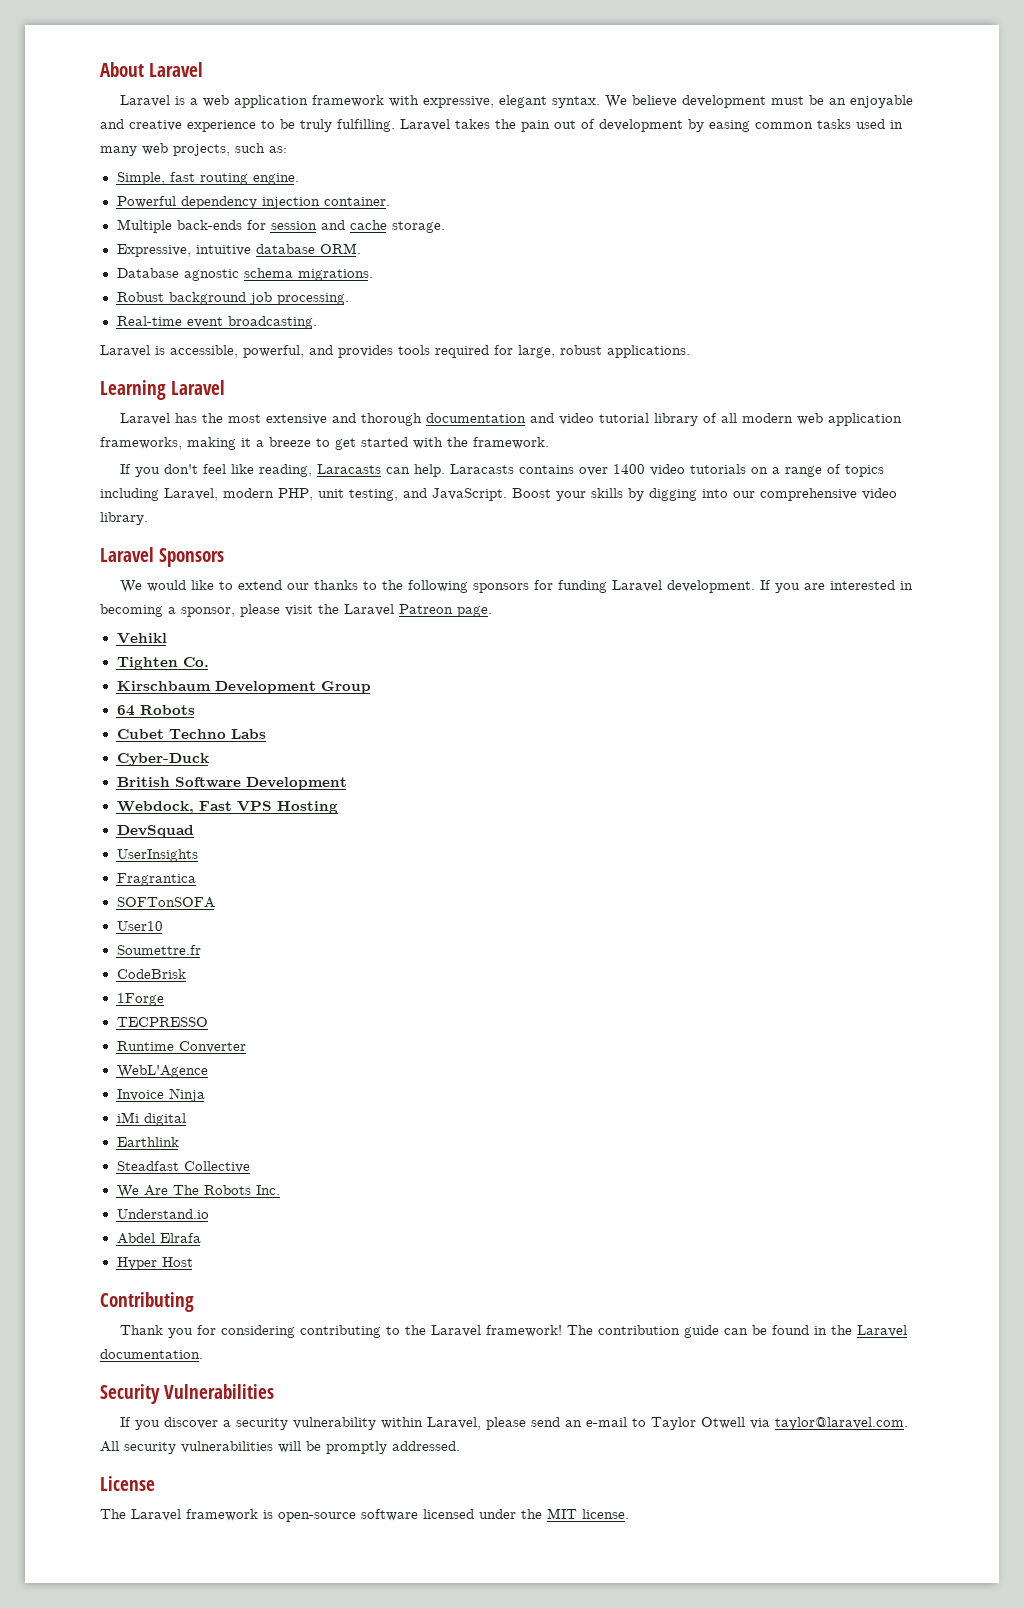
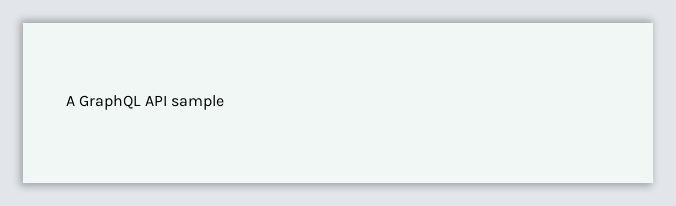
- About Laravel
- Laravel is a web application framework with expressive, elegant syntax. We believe development must be an enjoyable and creative experience to be truly fulfilling. Laravel takes the pain out of development by easing common tasks used in many web projects, such as:
- Simple, fast routing engine.
- Powerful dependency injection container.
- Multiple back-ends for session and cache storage.
- Expressive, intuitive database ORM.
- Database agnostic schema migrations.
- Robust background job processing.
- Real-time event broadcasting.
- Laravel is accessible, powerful, and provides tools required for large, robust applications.
- Learning Laravel
- Laravel has the most extensive and thorough documentation and video tutorial library of all modern web application frameworks, making it a breeze to get started with the framework.
- If you don't feel like reading, Laracasts can help. Laracasts contains over 1400 video tutorials on a range of topics including Laravel, modern PHP, unit testing, and JavaScript. Boost your skills by digging into our comprehensive video library.
- Laravel Sponsors
- We would like to extend our thanks to the following sponsors for funding Laravel development. If you are interested in becoming a sponsor, please visit the Laravel Patreon page.
- Vehikl
- Tighten Co.
- Kirschbaum Development Group
- 64 Robots
- Cubet Techno Labs
- Cyber-Duck
- British Software Development
- Webdock, Fast VPS Hosting
- DevSquad
- UserInsights
- Fragrantica
- SOFTonSOFA
- User10
- Soumettre.fr
- CodeBrisk
- 1Forge
- TECPRESSO
- Runtime Converter
- WebL'Agence
- Invoice Ninja
- iMi digital
- Earthlink
- Steadfast Collective
- We Are The Robots Inc.
- Understand.io
- Abdel Elrafa
- Hyper Host
- Contributing
- Thank you for considering contributing to the Laravel framework! The contribution guide can be found in the Laravel documentation.
- Security Vulnerabilities
- If you discover a security vulnerability within Laravel, please send an e-mail to Taylor Otwell via taylor@laravel.com. All security vulnerabilities will be promptly addressed.
- License
- The Laravel framework is open-source software licensed under the MIT license.
+ A GraphQL API sample

